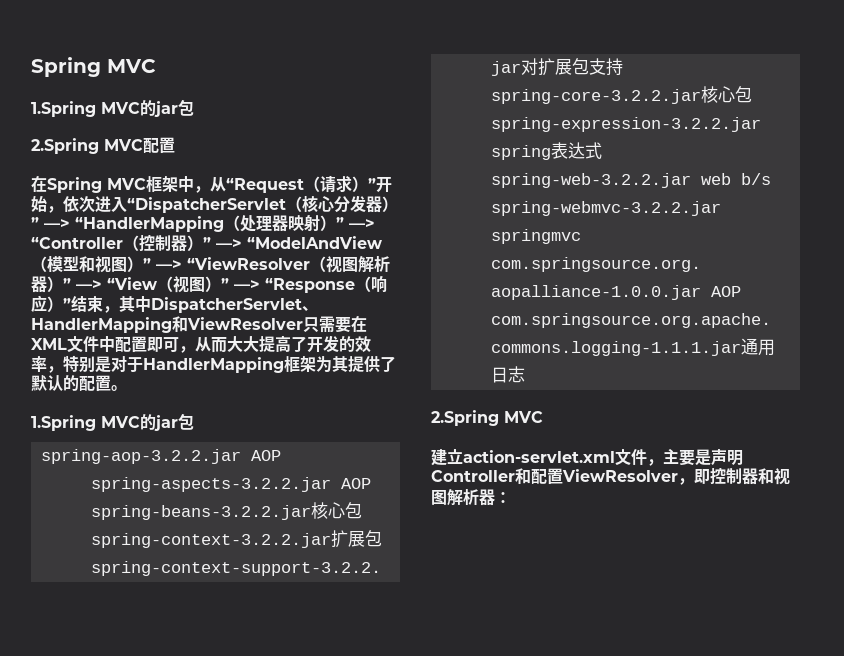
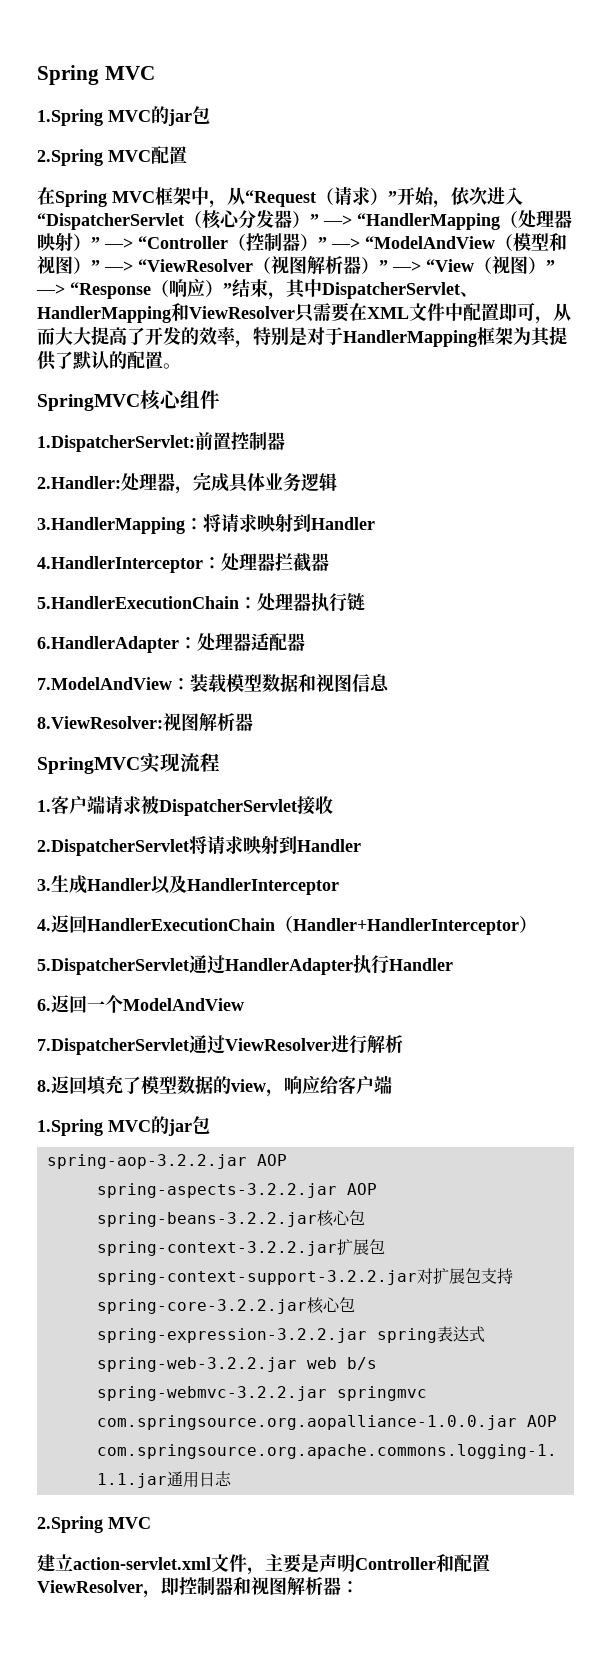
+ SpringMVC核心组件
+ 1.DispatcherServlet:前置控制器
+ 2.Handler:处理器，完成具体业务逻辑
+ 3.HandlerMapping：将请求映射到Handler
+ 4.HandlerInterceptor：处理器拦截器
+ 5.HandlerExecutionChain：处理器执行链
+ 6.HandlerAdapter：处理器适配器
+ 7.ModelAndView：装载模型数据和视图信息
+ 8.ViewResolver:视图解析器
+ SpringMVC实现流程
+ 1.客户端请求被DispatcherServlet接收
+ 2.DispatcherServlet将请求映射到Handler
+ 3.生成Handler以及HandlerInterceptor
+ 4.返回HandlerExecutionChain（Handler+HandlerInterceptor）
+ 5.DispatcherServlet通过HandlerAdapter执行Handler
+ 6.返回一个ModelAndView
+ 7.DispatcherServlet通过ViewResolver进行解析
+ 8.返回填充了模型数据的view，响应给客户端

